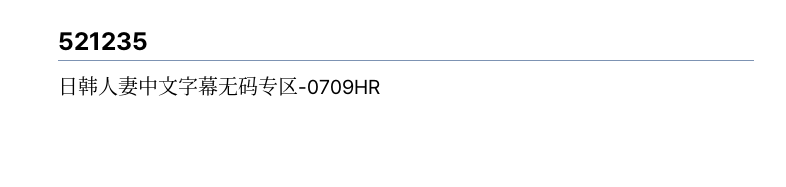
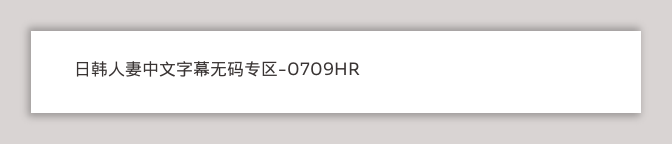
- 521235

